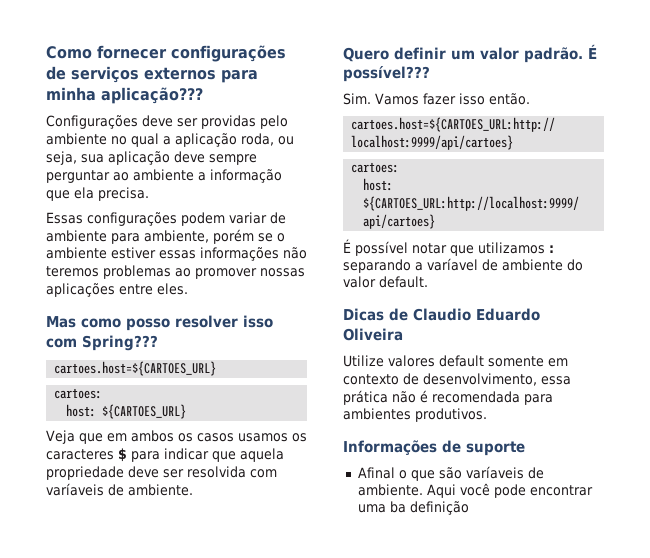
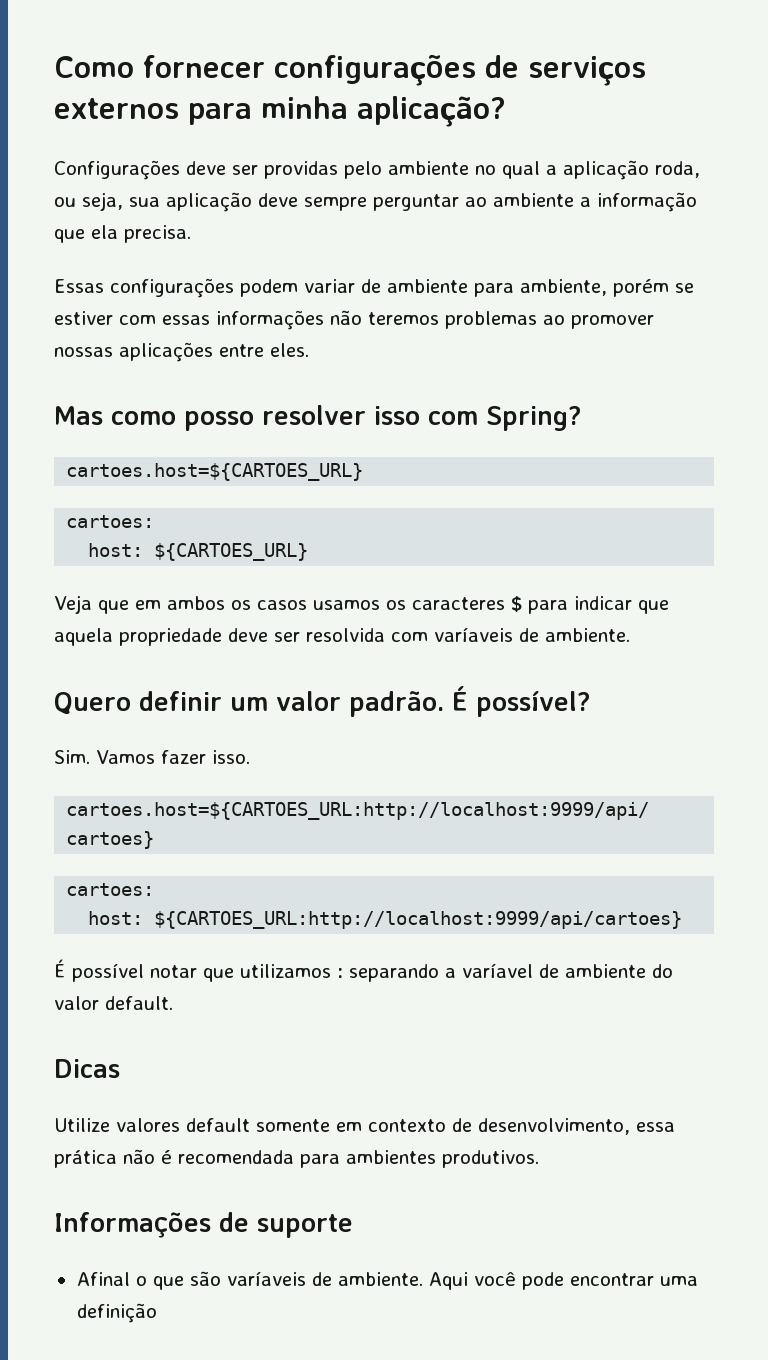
- Como fornecer configurações de serviços externos para minha aplicação???
+ Como fornecer configurações de serviços externos para minha aplicação?
- Essas configurações podem variar de ambiente para ambiente, porém se o ambiente estiver essas informações não teremos problemas ao promover nossas aplicações entre eles.
+ Essas configurações podem variar de ambiente para ambiente, porém se estiver com essas informações não teremos problemas ao promover nossas aplicações entre eles.
- Mas como posso resolver isso com Spring???
+ Mas como posso resolver isso com Spring?
- É possível???
+ É possível?
- Sim. Vamos fazer isso então.
+ Sim. Vamos fazer isso.
- Dicas de Claudio Eduardo Oliveira
+ Dicas
- Aqui você pode encontrar uma ba definição
+ Aqui você pode encontrar uma definição

